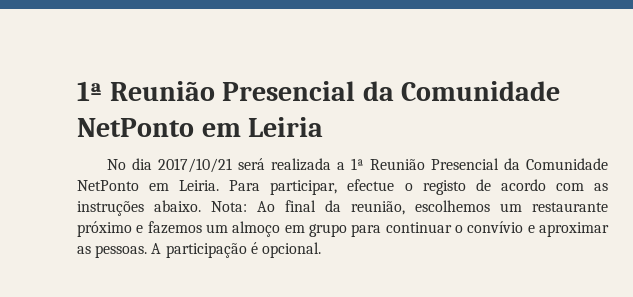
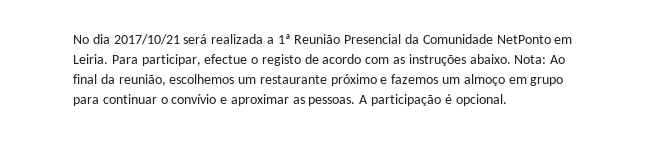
- 1ª Reunião Presencial da Comunidade NetPonto em Leiria

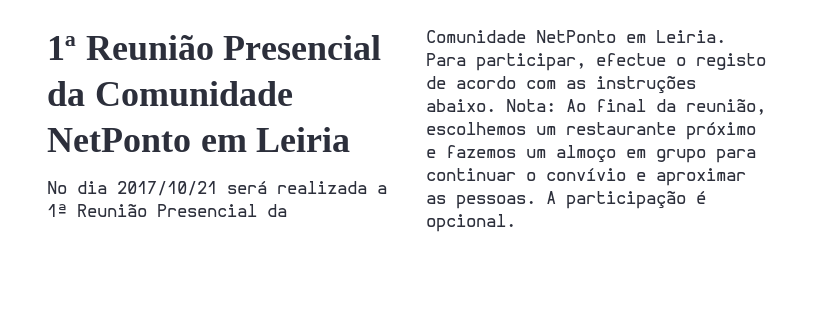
+ 1ª Reunião Presencial da Comunidade NetPonto em Leiria

